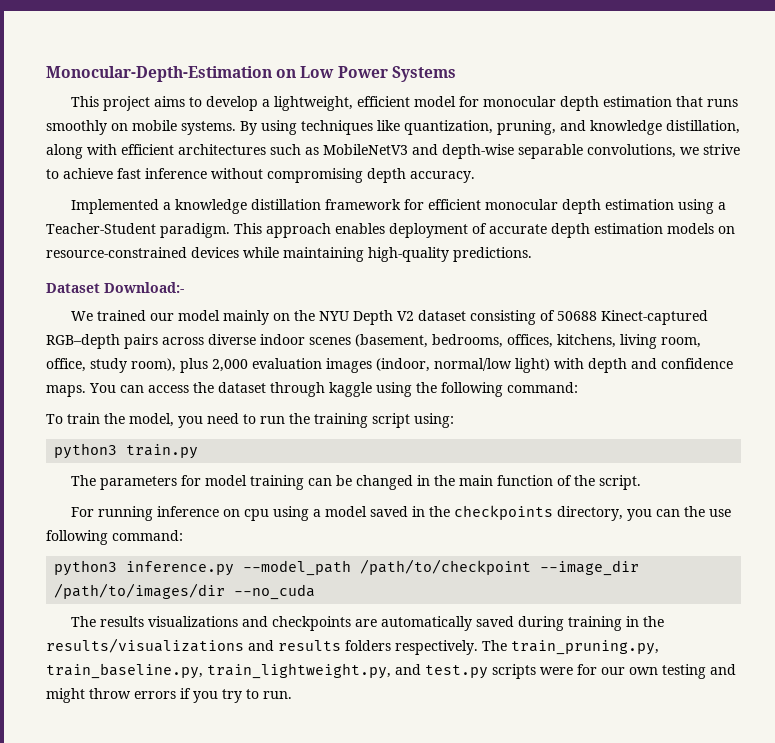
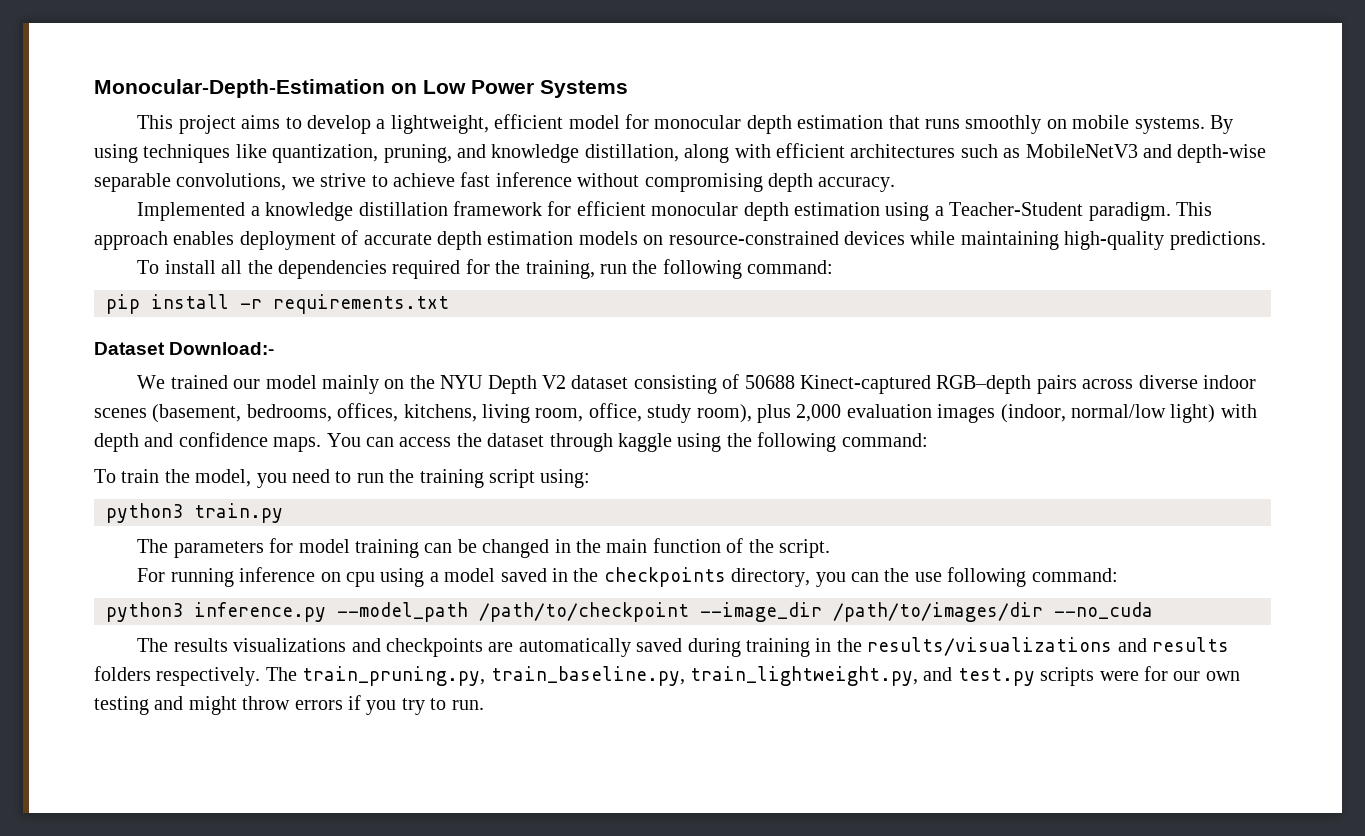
+ To install all the dependencies required for the training, run the following command:
+ pip install -r requirements.txt

